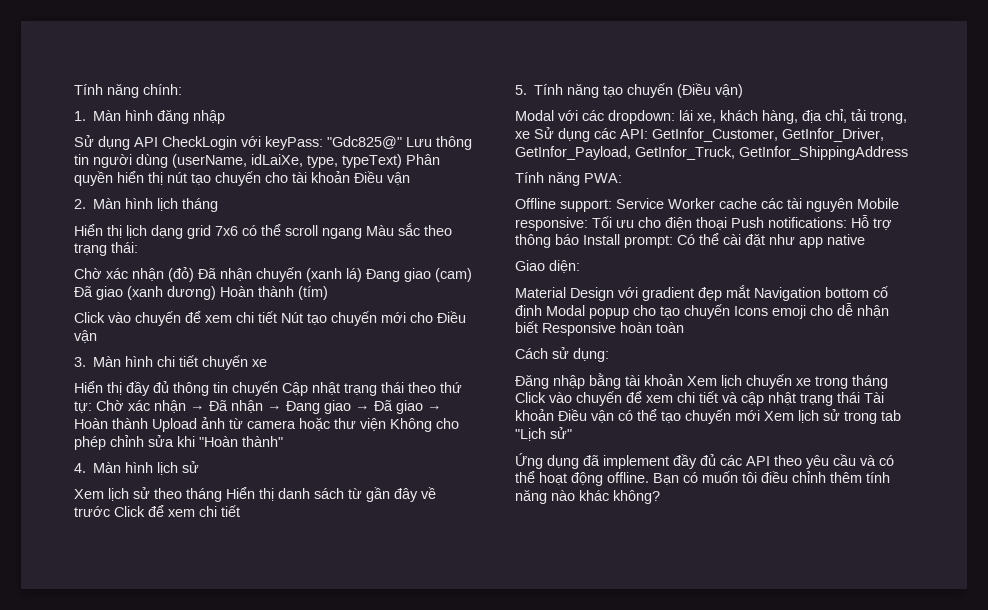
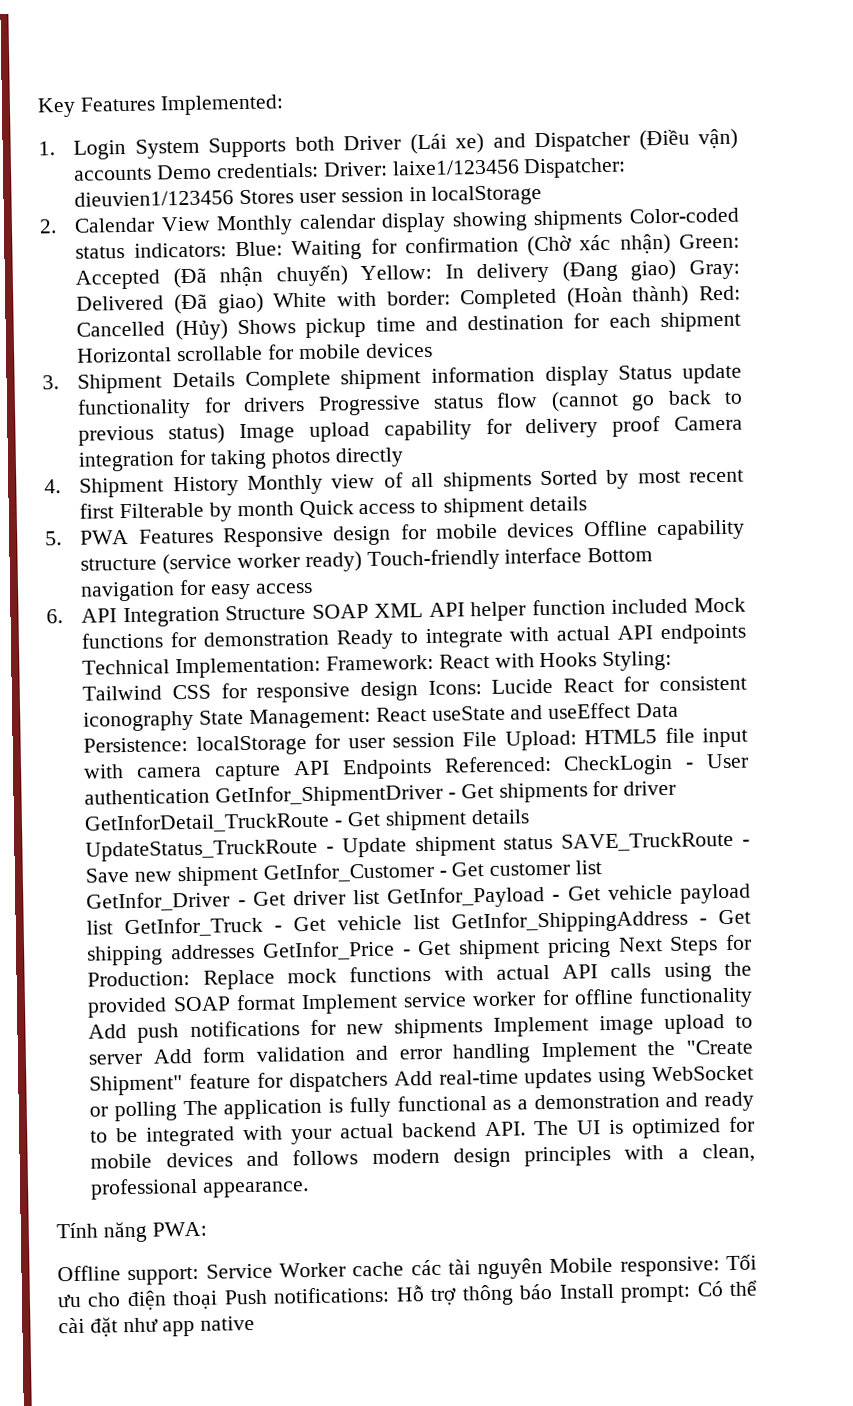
- Tính năng chính:
- 1. Màn hình đăng nhập
- Sử dụng API CheckLogin với keyPass: "Gdc825@" Lưu thông tin người dùng (userName, idLaiXe, type, typeText) Phân quyền hiển thị nút tạo chuyến cho tài khoản Điều vận
- 2. Màn hình lịch tháng
- Hiển thị lịch dạng grid 7x6 có thể scroll ngang Màu sắc theo trạng thái:
- Chờ xác nhận (đỏ) Đã nhận chuyến (xanh lá) Đang giao (cam) Đã giao (xanh dương) Hoàn thành (tím)
- Click vào chuyến để xem chi tiết Nút tạo chuyến mới cho Điều vận
- 3. Màn hình chi tiết chuyến xe
- Hiển thị đầy đủ thông tin chuyến Cập nhật trạng thái theo thứ tự: Chờ xác nhận → Đã nhận → Đang giao → Đã giao → Hoàn thành Upload ảnh từ camera hoặc thư viện Không cho phép chỉnh sửa khi "Hoàn thành"
- 4. Màn hình lịch sử
- Xem lịch sử theo tháng Hiển thị danh sách từ gần đây về trước Click để xem chi tiết
- 5. Tính năng tạo chuyến (Điều vận)
- Modal với các dropdown: lái xe, khách hàng, địa chỉ, tải trọng, xe Sử dụng các API: GetInfor_Customer, GetInfor_Driver, GetInfor_Payload, GetInfor_Truck, GetInfor_ShippingAddress
+ Key Features Implemented:
+ 1. Login System Supports both Driver (Lái xe) and Dispatcher (Điều vận) accounts Demo credentials: Driver: laixe1/123456 Dispatcher: dieuvien1/123456 Stores user session in localStorage
+ 2. Calendar View Monthly calendar display showing shipments Color-coded status indicators: Blue: Waiting for confirmation (Chờ xác nhận) Green: Accepted (Đã nhận chuyến) Yellow: In delivery (Đang giao) Gray: Delivered (Đã giao) White with border: Completed (Hoàn thành) Red: Cancelled (Hủy) Shows pickup time and destination for each shipment Horizontal scrollable for mobile devices
+ 3. Shipment Details Complete shipment information display Status update functionality for drivers Progressive status flow (cannot go back to previous status) Image upload capability for delivery proof Camera integration for taking photos directly
+ 4. Shipment History Monthly view of all shipments Sorted by most recent first Filterable by month Quick access to shipment details
+ 5. PWA Features Responsive design for mobile devices Offline capability structure (service worker ready) Touch-friendly interface Bottom navigation for easy access
+ 6. API Integration Structure SOAP XML API helper function included Mock functions for demonstration Ready to integrate with actual API endpoints Technical Implementation: Framework: React with Hooks Styling: Tailwind CSS for responsive design Icons: Lucide React for consistent iconography State Management: React useState and useEffect Data Persistence: localStorage for user session File Upload: HTML5 file input with camera capture API Endpoints Referenced: CheckLogin - User authentication GetInfor_ShipmentDriver - Get shipments for driver GetInforDetail_TruckRoute - Get shipment details UpdateStatus_TruckRoute - Update shipment status SAVE_TruckRoute - Save new shipment GetInfor_Customer - Get customer list GetInfor_Driver - Get driver list GetInfor_Payload - Get vehicle payload list GetInfor_Truck - Get vehicle list GetInfor_ShippingAddress - Get shipping addresses GetInfor_Price - Get shipment pricing Next Steps for Production: Replace mock functions with actual API calls using the provided SOAP format Implement service worker for offline functionality Add push notifications for new shipments Implement image upload to server Add form validation and error handling Implement the "Create Shipment" feature for dispatchers Add real-time updates using WebSocket or polling The application is fully functional as a demonstration and ready to be integrated with your actual backend API. The UI is optimized for mobile devices and follows modern design principles with a clean, professional appearance.
- Giao diện:
- Material Design với gradient đẹp mắt Navigation bottom cố định Modal popup cho tạo chuyến Icons emoji cho dễ nhận biết Responsive hoàn toàn
- Cách sử dụng:
- Đăng nhập bằng tài khoản Xem lịch chuyến xe trong tháng Click vào chuyến để xem chi tiết và cập nhật trạng thái Tài khoản Điều vận có thể tạo chuyến mới Xem lịch sử trong tab "Lịch sử"
- Ứng dụng đã implement đầy đủ các API theo yêu cầu và có thể hoạt động offline. Bạn có muốn tôi điều chỉnh thêm tính năng nào khác không?

